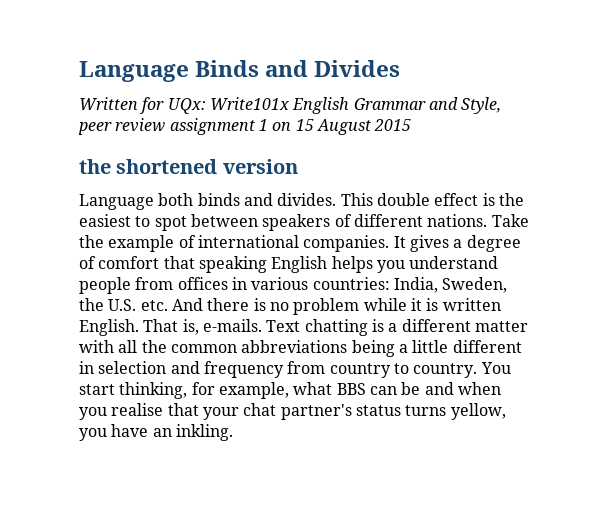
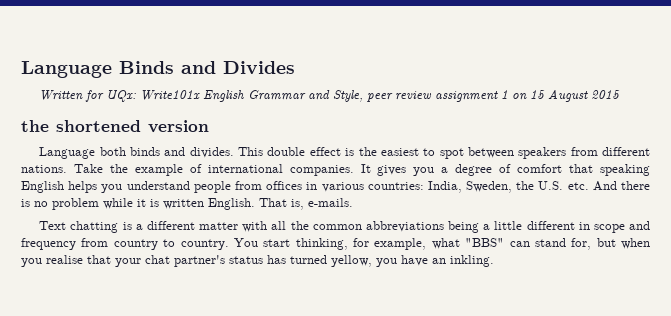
- This double effect is the easiest to spot between speakers of different nations.
+ This double effect is the easiest to spot between speakers from different nations.
- It gives a degree of comfort that speaking English helps you understand people from offices in various countries: India, Sweden, the U.S. etc. And there is no problem while it is written English.
+ It gives you a degree of comfort that speaking English helps you understand people from offices in various countries: India, Sweden, the U.S. etc. And there is no problem while it is written English.
- That is, e-mails. Text chatting is a different matter with all the common abbreviations being a little different in selection and frequency from country to country.
+ That is, e-mails.
+ Text chatting is a different matter with all the common abbreviations being a little different in scope and frequency from country to country.
- You start thinking, for example, what BBS can be and when you realise that your chat partner's status turns yellow, you have an inkling.
+ You start thinking, for example, what "BBS" can stand for, but when you realise that your chat partner's status has turned yellow, you have an inkling.

